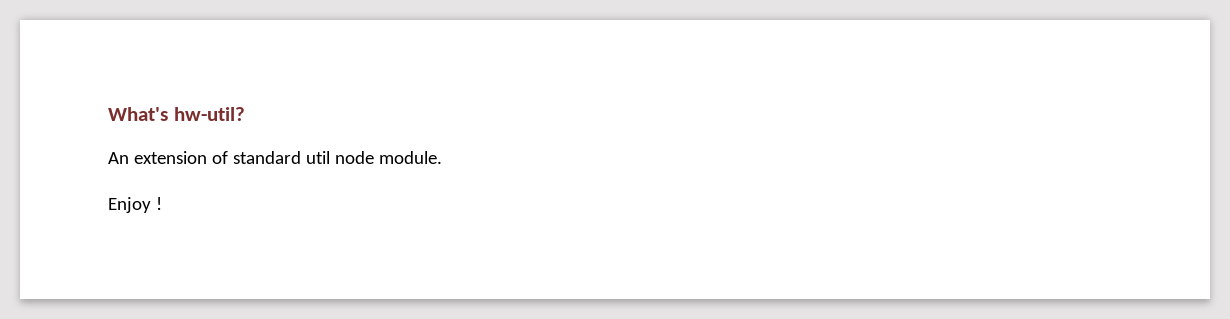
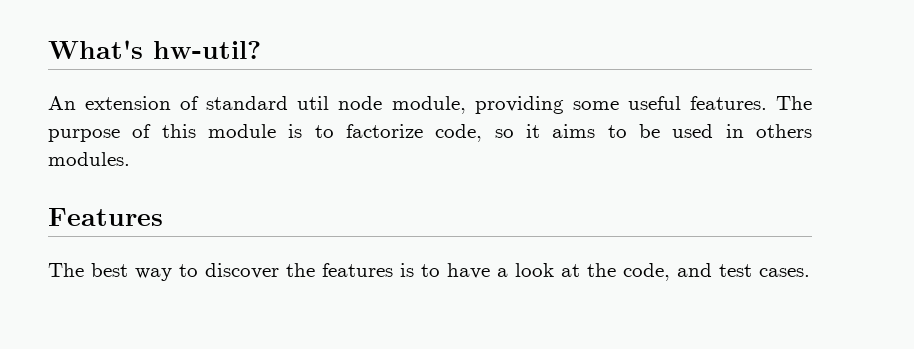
- An extension of standard util node module.
- Enjoy !
+ An extension of standard util node module, providing some useful features. The purpose of this module is to factorize code, so it aims to be used in others modules.
+ Features
+ The best way to discover the features is to have a look at the code, and test cases.

